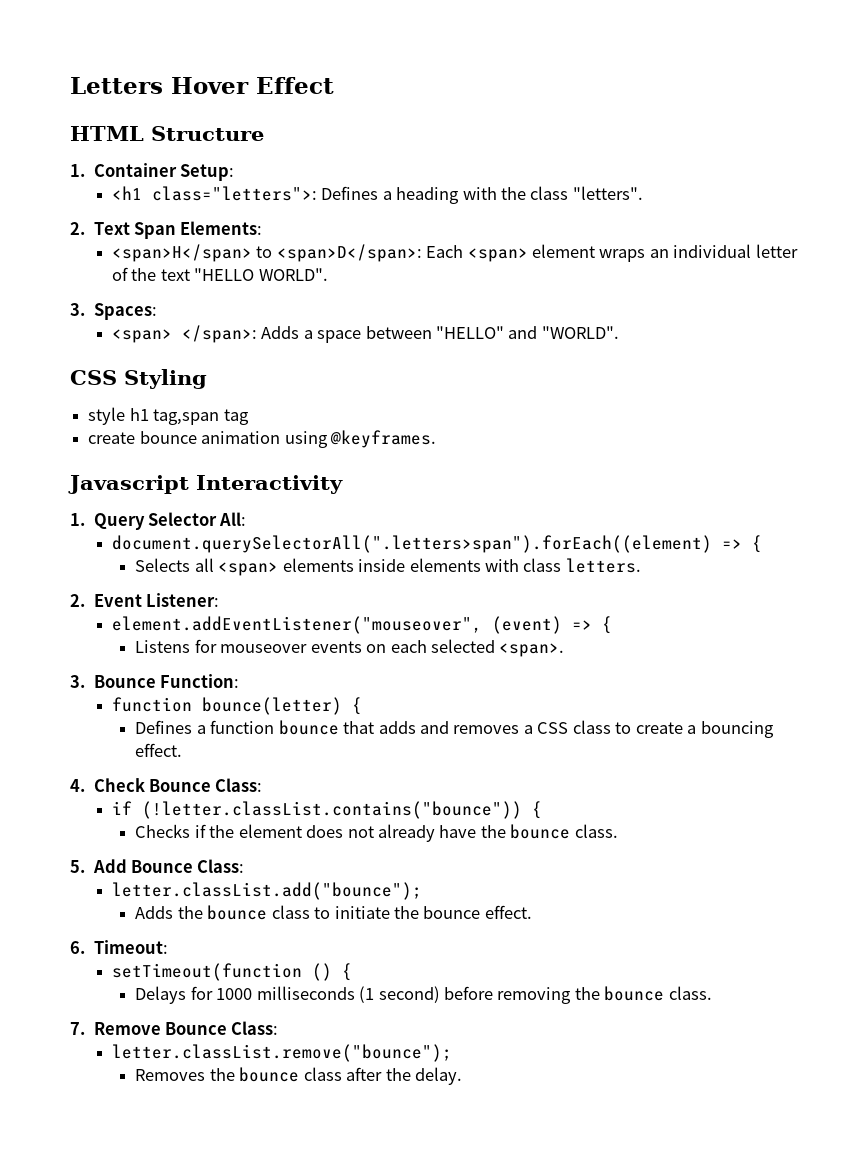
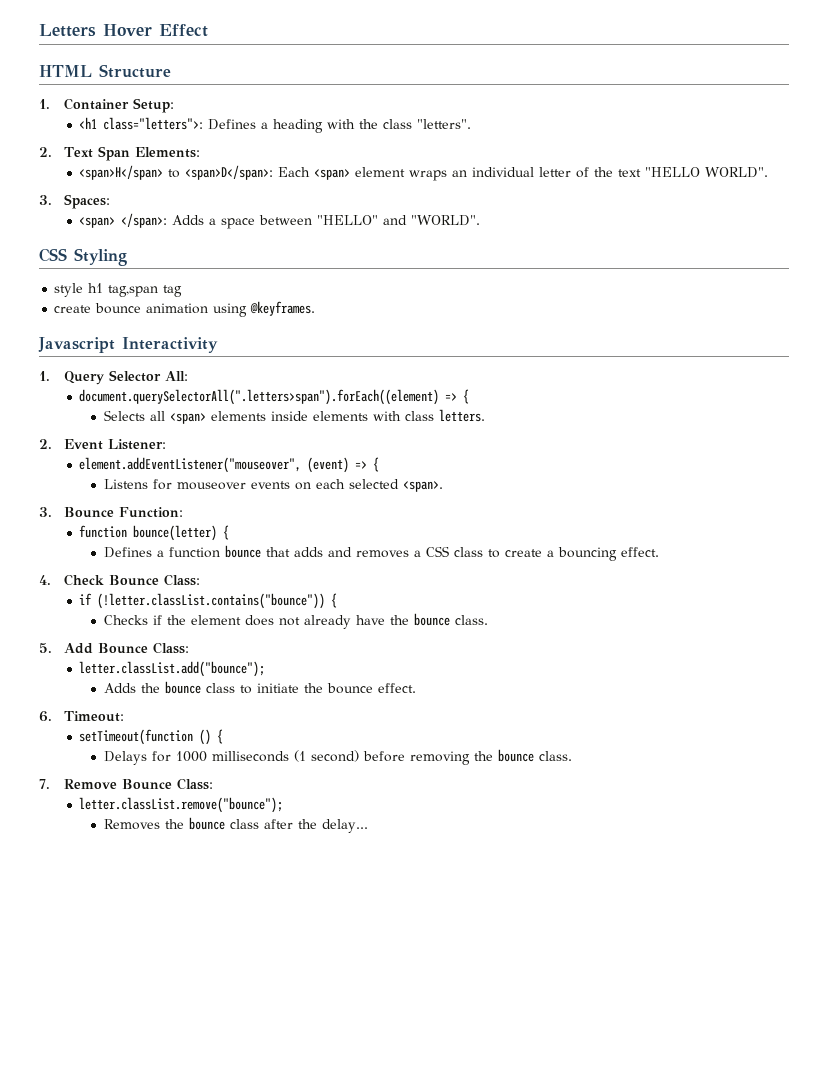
- Removes the bounce class after the delay.
+ Removes the bounce class after the delay...

